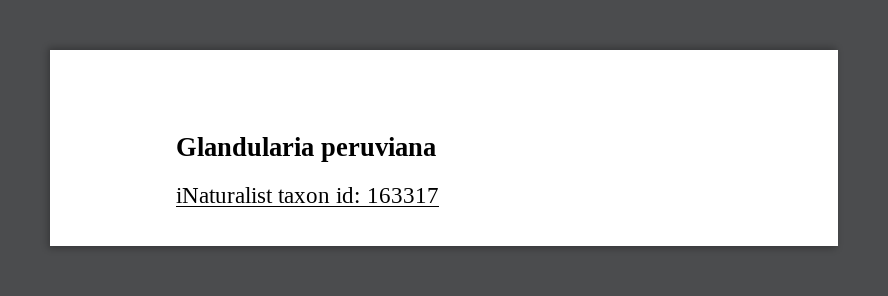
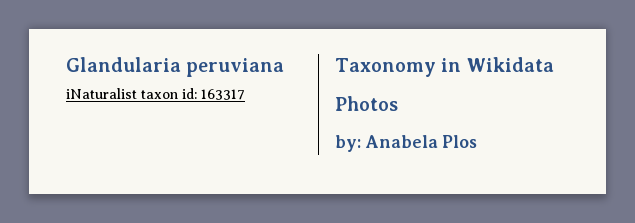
+ Taxonomy in Wikidata
+ Photos
+ by: Anabela Plos

